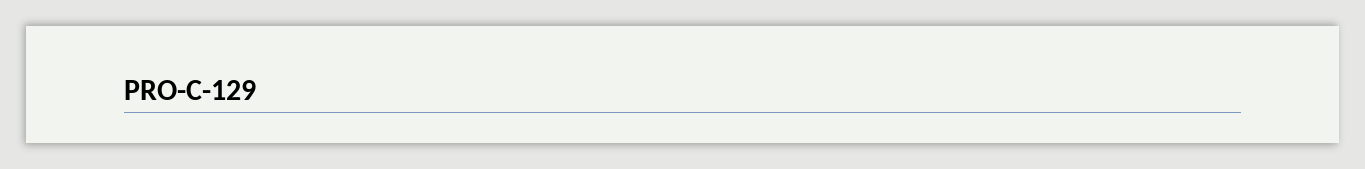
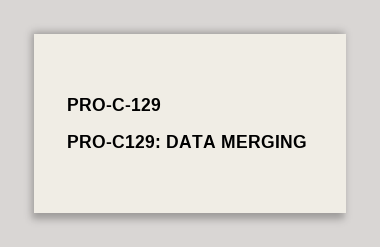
+ PRO-C129: DATA MERGING

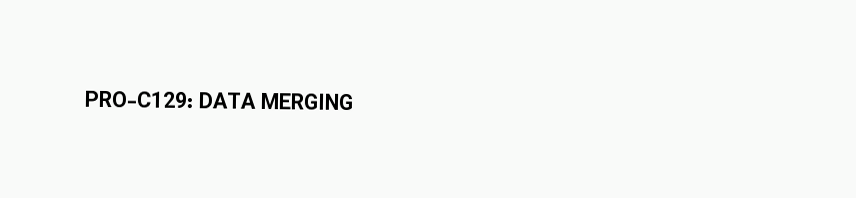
- PRO-C-129

